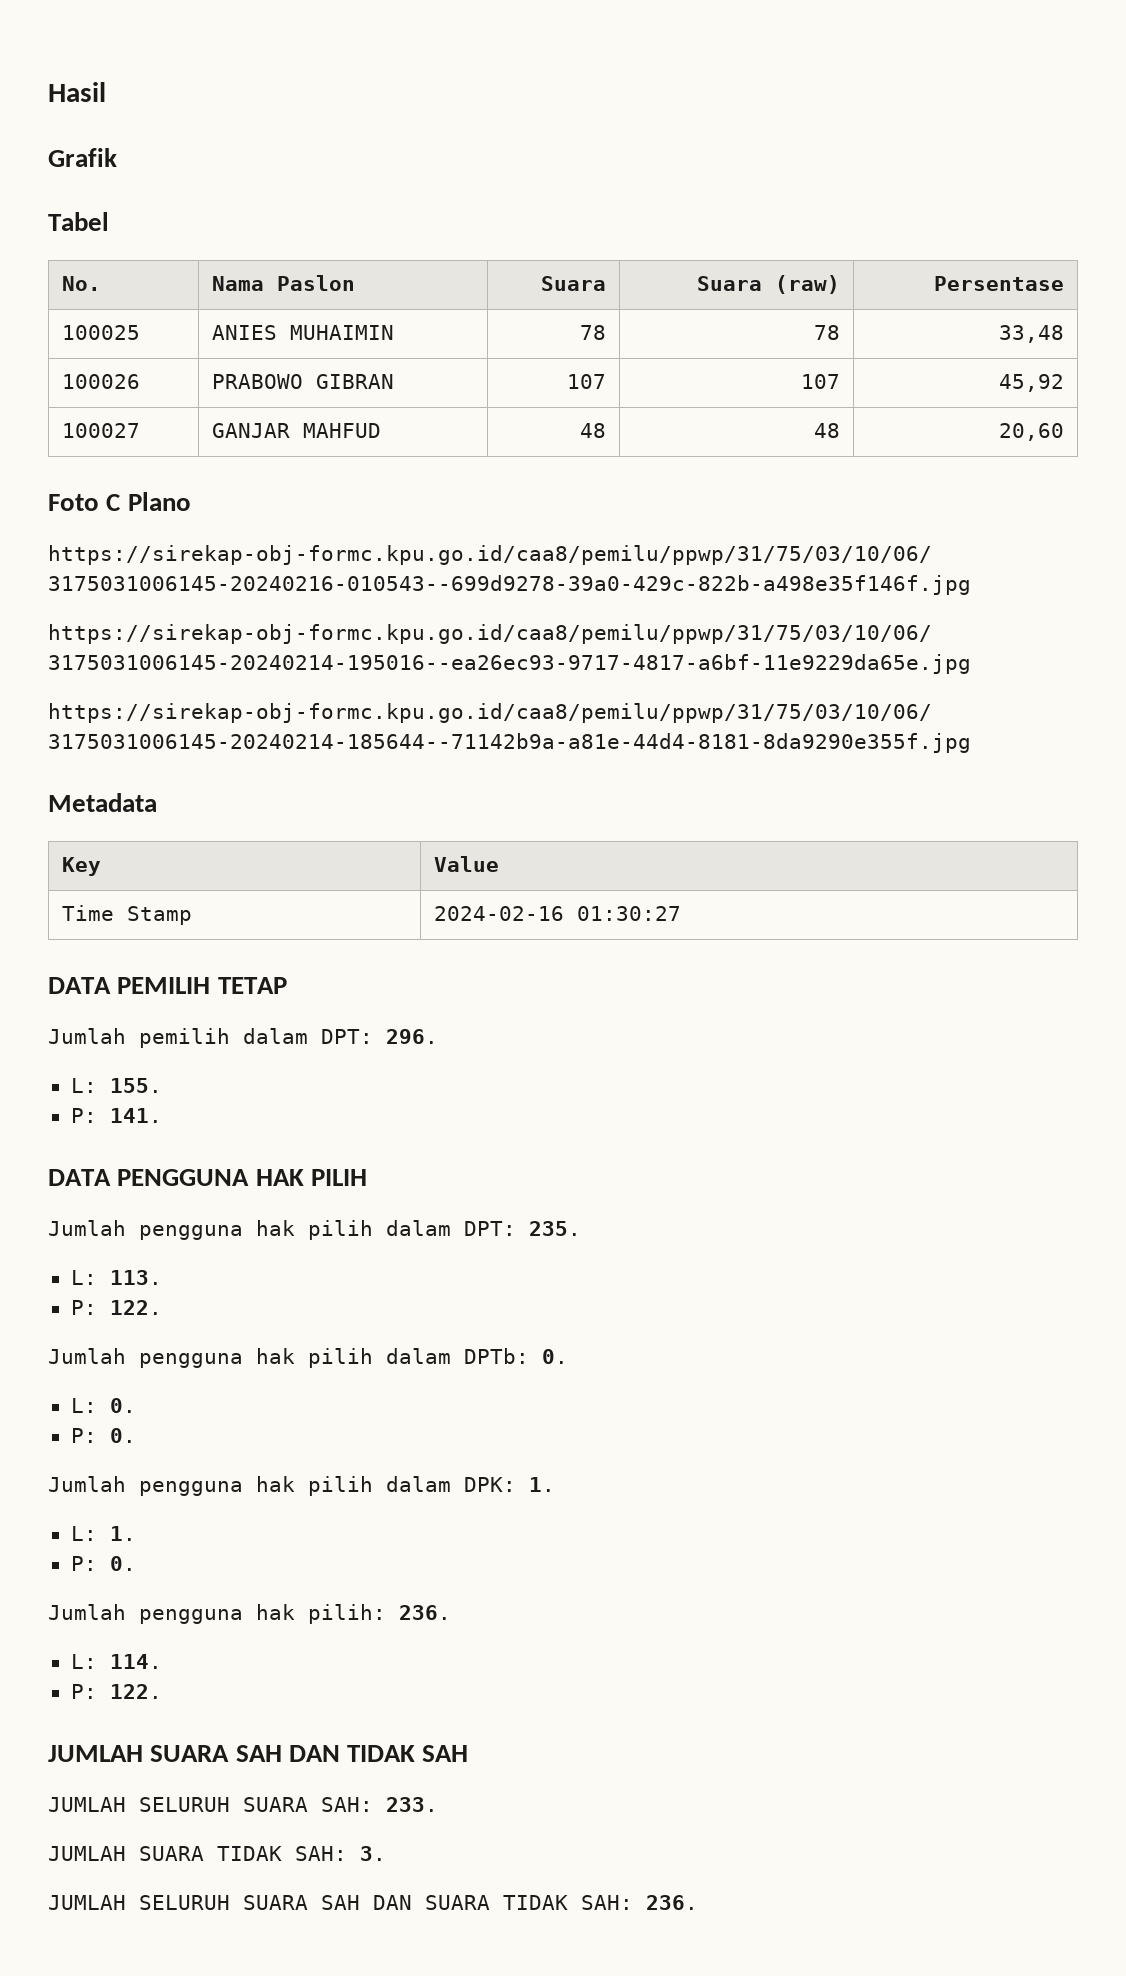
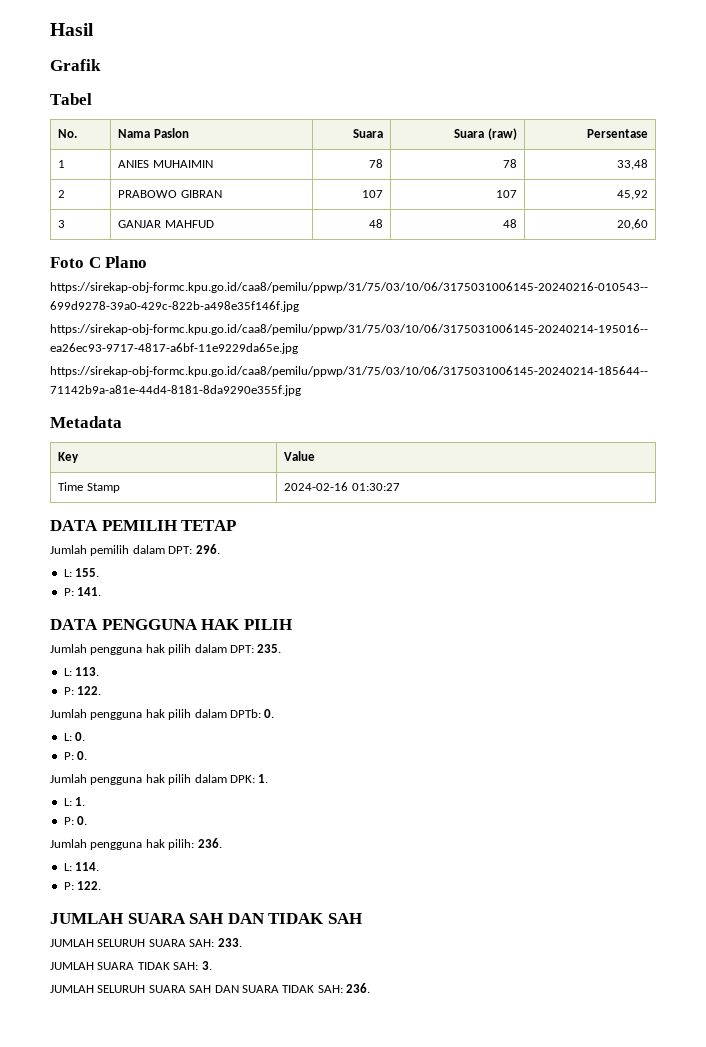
- 100025 | ANIES MUHAIMIN | 78 | 78 | 33,48
+ 1 | ANIES MUHAIMIN | 78 | 78 | 33,48
- 100026 | PRABOWO GIBRAN | 107 | 107 | 45,92
+ 2 | PRABOWO GIBRAN | 107 | 107 | 45,92
- 100027 | GANJAR MAHFUD | 48 | 48 | 20,60
+ 3 | GANJAR MAHFUD | 48 | 48 | 20,60

